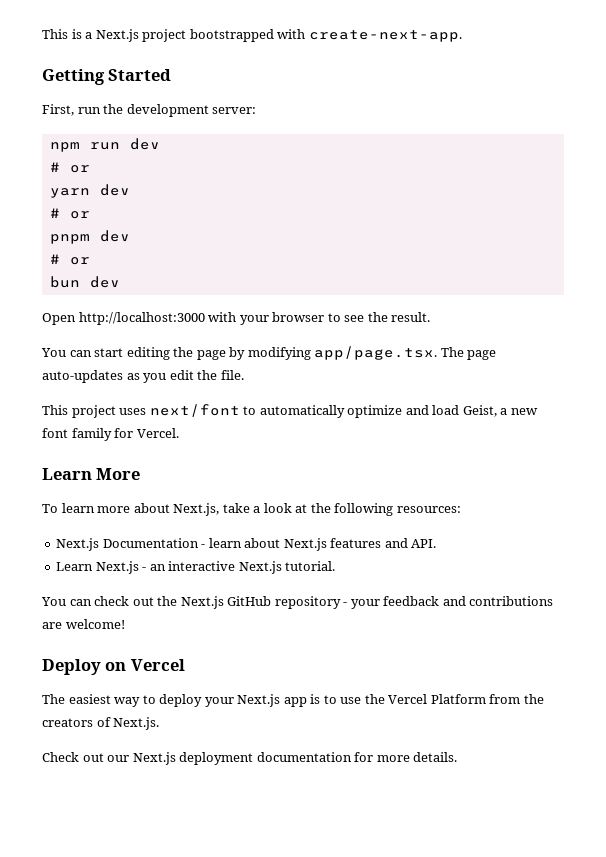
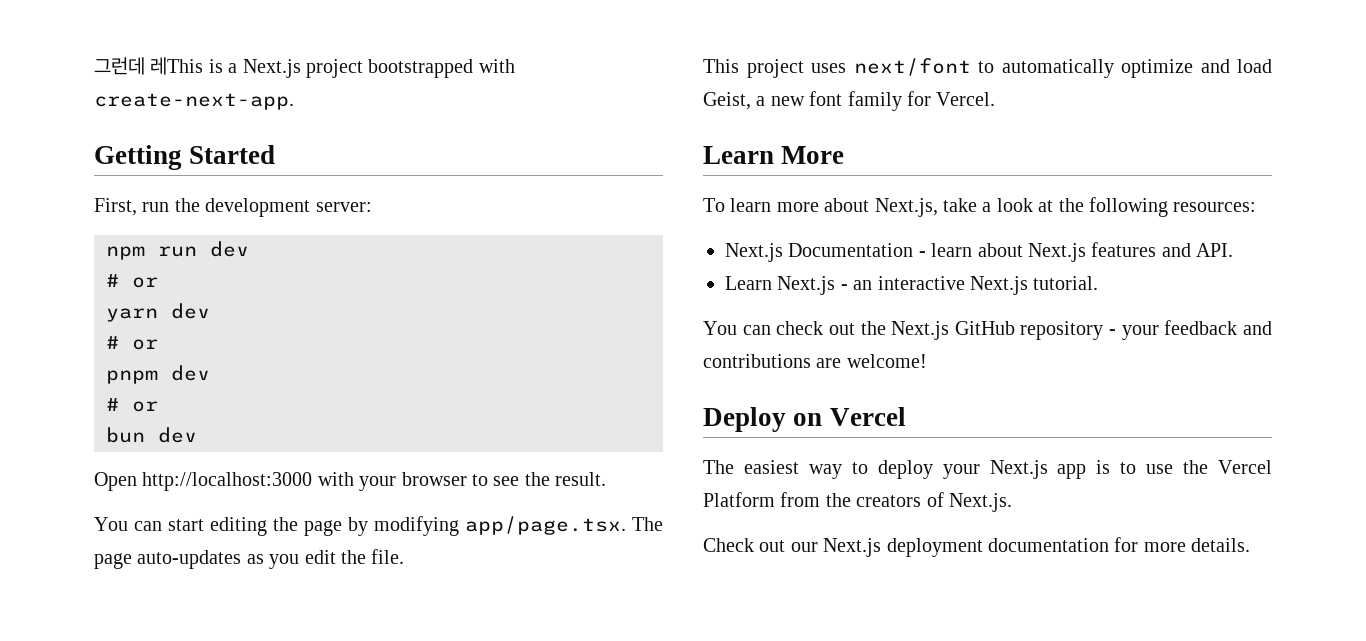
- This is a Next.js project bootstrapped with create-next-app.
+ 그런데 레This is a Next.js project bootstrapped with create-next-app.

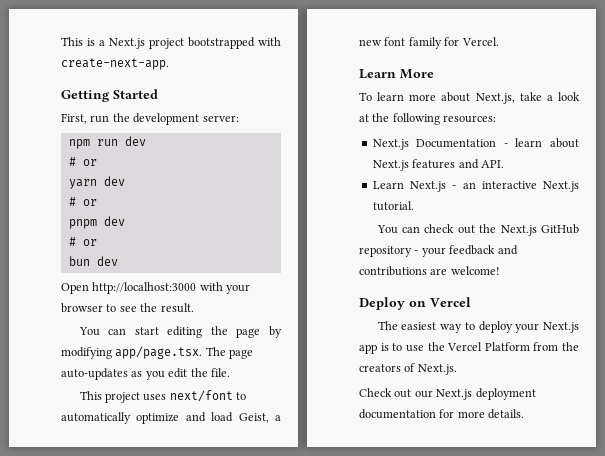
- 그런데 레This is a Next.js project bootstrapped with create-next-app.
+ This is a Next.js project bootstrapped with create-next-app.

